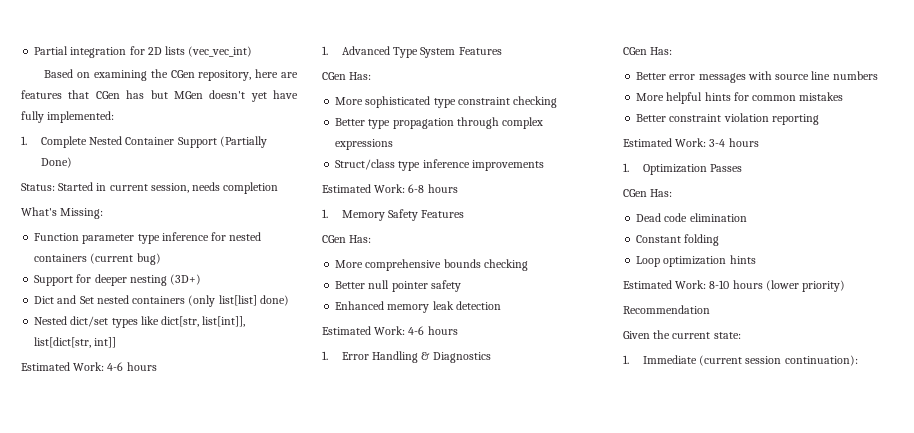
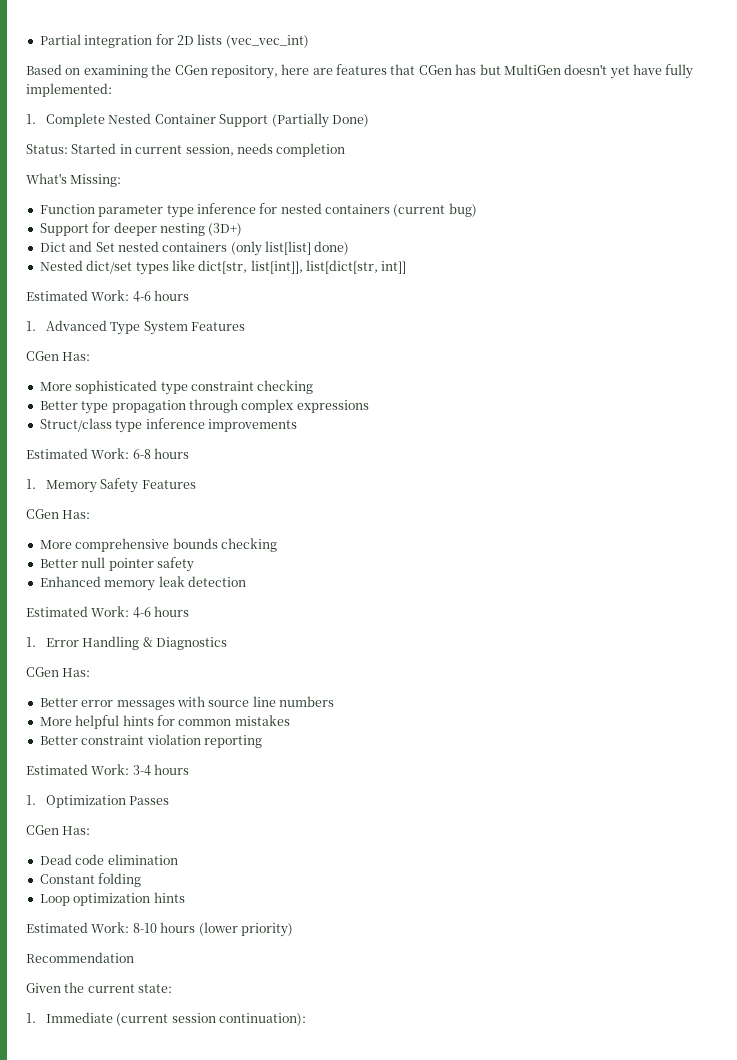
- Based on examining the CGen repository, here are features that CGen has but MGen doesn't yet have fully implemented:
+ Based on examining the CGen repository, here are features that CGen has but MultiGen doesn't yet have fully implemented:

